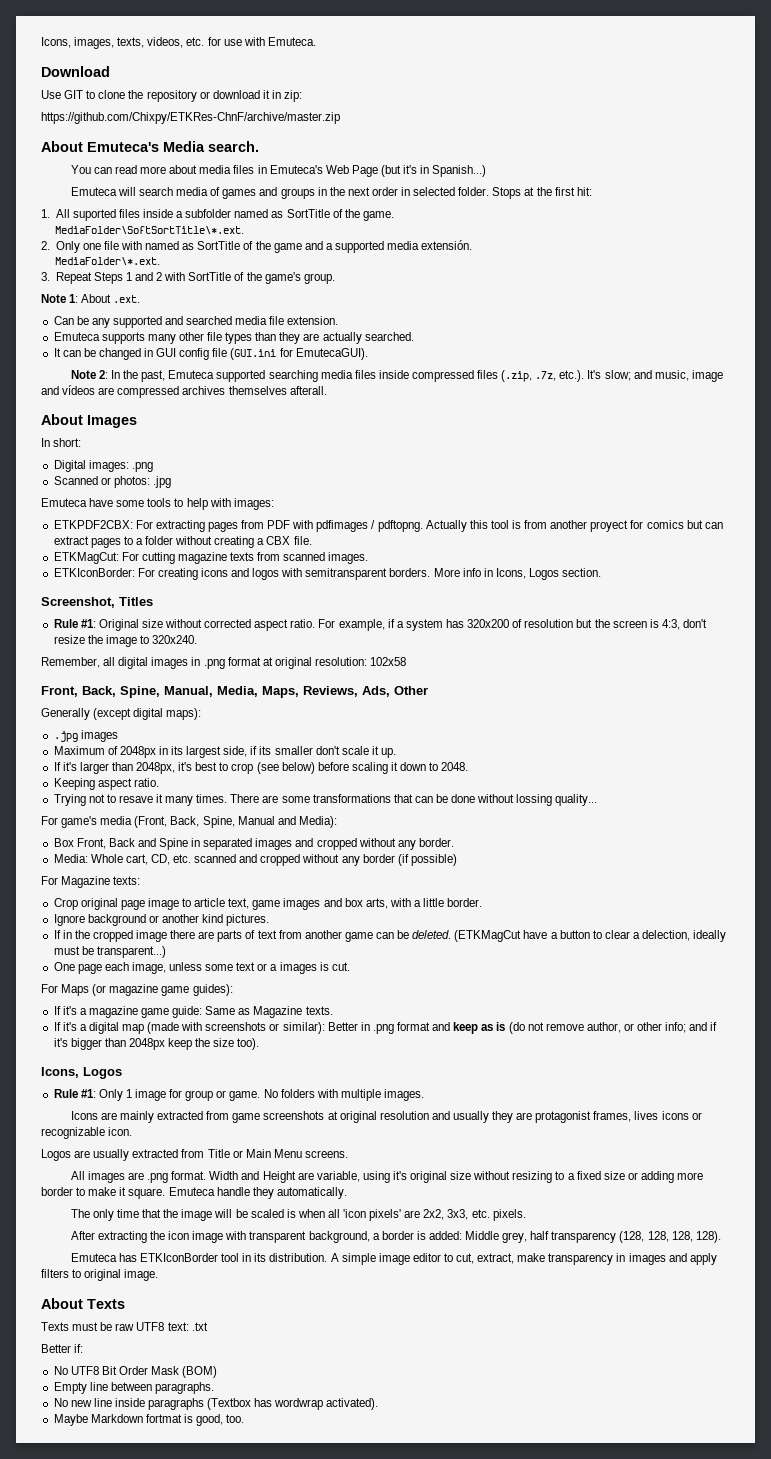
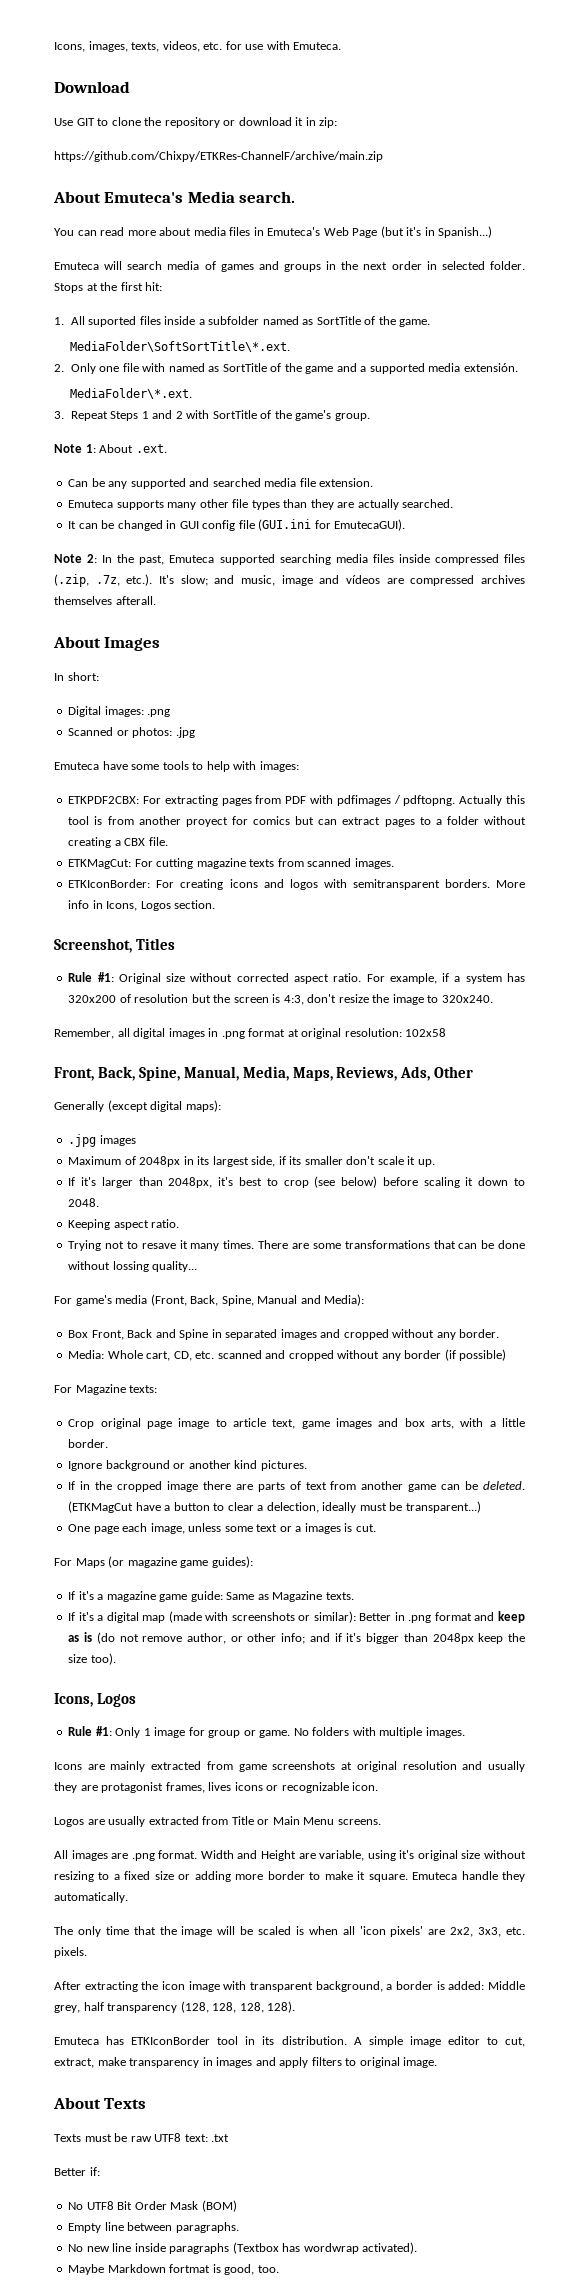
- https://github.com/Chixpy/ETKRes-ChnF/archive/master.zip
+ https://github.com/Chixpy/ETKRes-ChannelF/archive/main.zip

